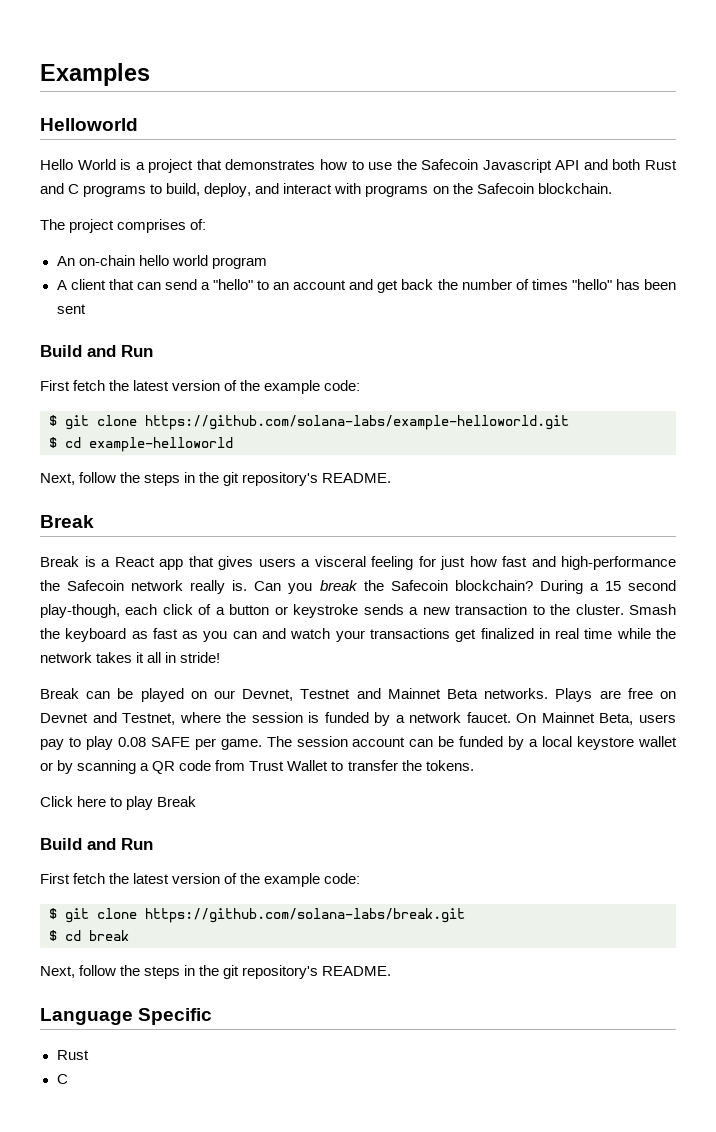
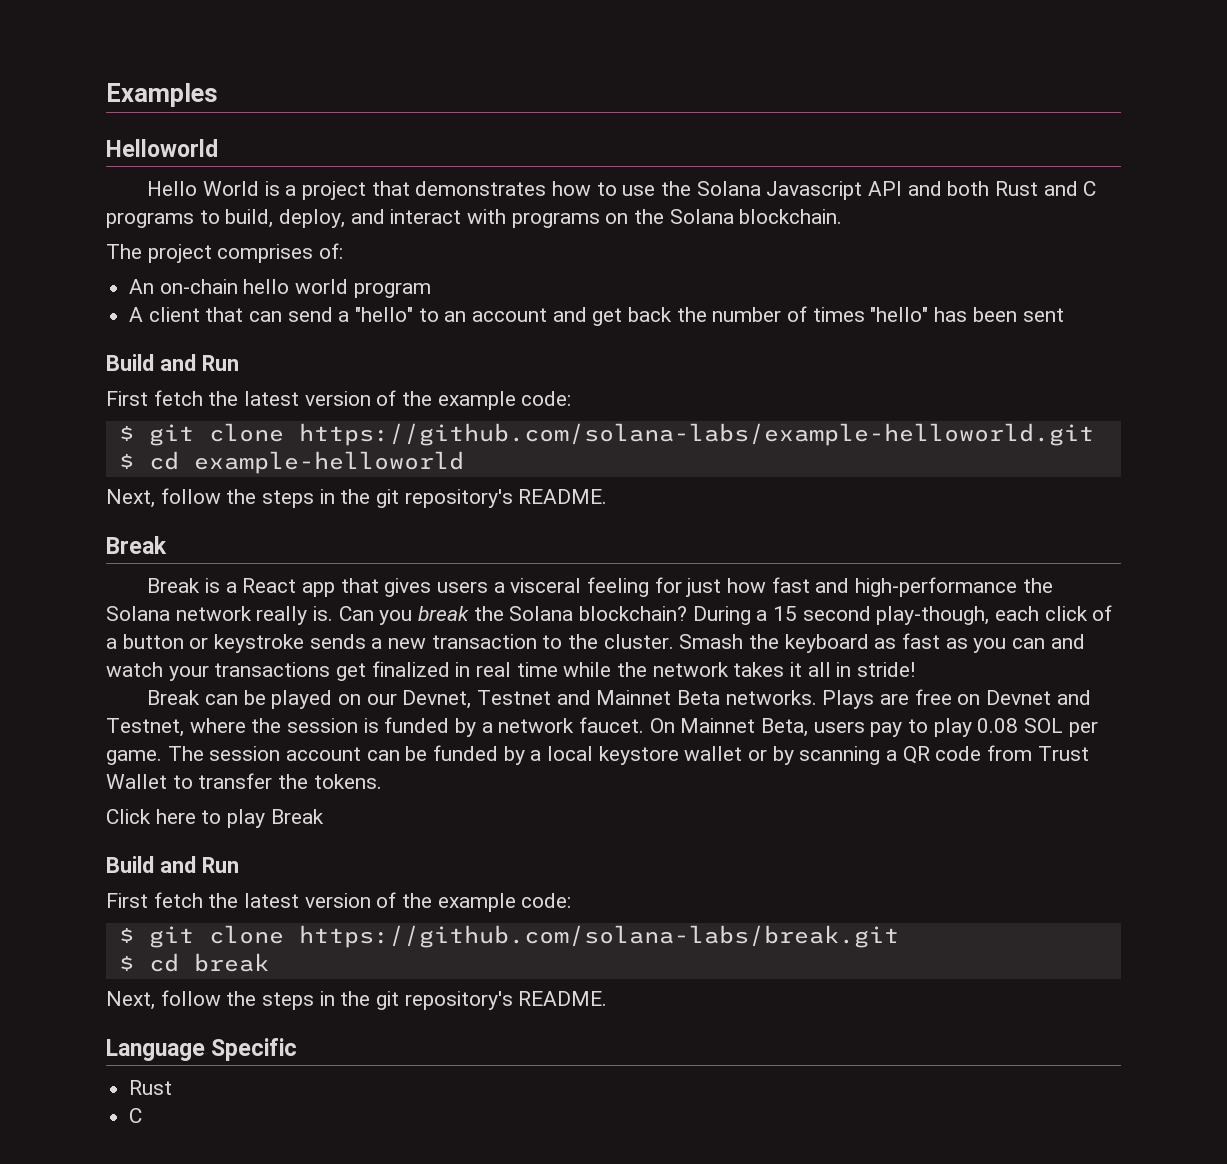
- Hello World is a project that demonstrates how to use the Safecoin Javascript API and both Rust and C programs to build, deploy, and interact with programs on the Safecoin blockchain.
+ Hello World is a project that demonstrates how to use the Solana Javascript API and both Rust and C programs to build, deploy, and interact with programs on the Solana blockchain.
- Break is a React app that gives users a visceral feeling for just how fast and high-performance the Safecoin network really is.
+ Break is a React app that gives users a visceral feeling for just how fast and high-performance the Solana network really is.
- Can you break the Safecoin blockchain?
+ Can you break the Solana blockchain?
- On Mainnet Beta, users pay to play 0.08 SAFE per game.
+ On Mainnet Beta, users pay to play 0.08 SOL per game.

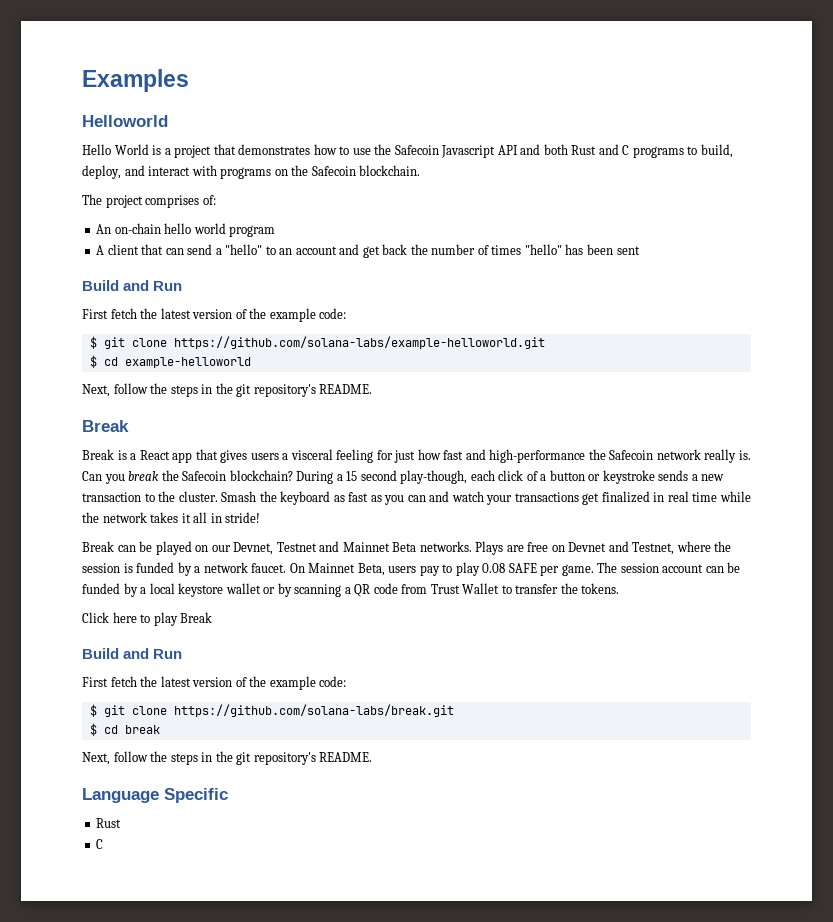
- Hello World is a project that demonstrates how to use the Solana Javascript API and both Rust and C programs to build, deploy, and interact with programs on the Solana blockchain.
+ Hello World is a project that demonstrates how to use the Safecoin Javascript API and both Rust and C programs to build, deploy, and interact with programs on the Safecoin blockchain.
- Break is a React app that gives users a visceral feeling for just how fast and high-performance the Solana network really is.
+ Break is a React app that gives users a visceral feeling for just how fast and high-performance the Safecoin network really is.
- Can you break the Solana blockchain?
+ Can you break the Safecoin blockchain?
- On Mainnet Beta, users pay to play 0.08 SOL per game.
+ On Mainnet Beta, users pay to play 0.08 SAFE per game.

